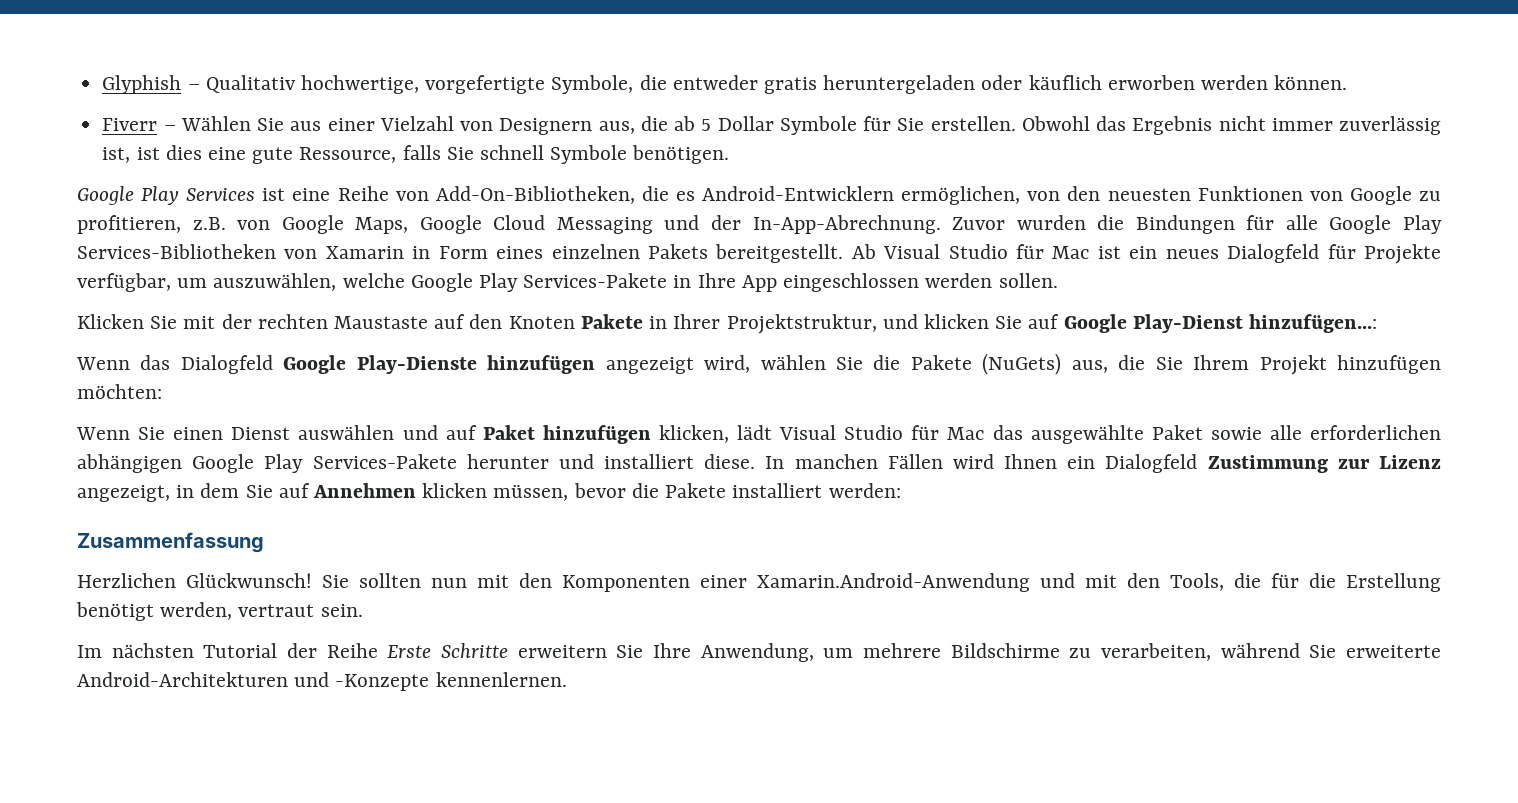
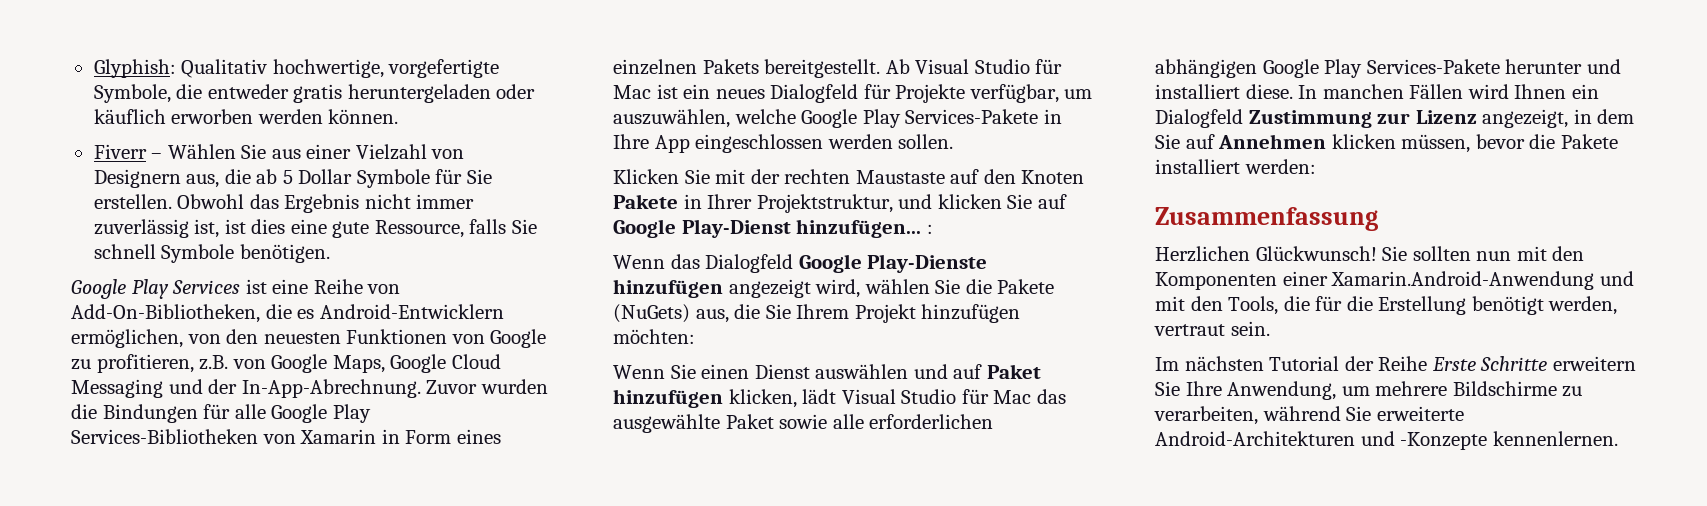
- Glyphish – Qualitativ hochwertige, vorgefertigte Symbole, die entweder gratis heruntergeladen oder käuflich erworben werden können.
+ Glyphish: Qualitativ hochwertige, vorgefertigte Symbole, die entweder gratis heruntergeladen oder käuflich erworben werden können.
- Klicken Sie mit der rechten Maustaste auf den Knoten Pakete in Ihrer Projektstruktur, und klicken Sie auf Google Play-Dienst hinzufügen...:
+ Klicken Sie mit der rechten Maustaste auf den Knoten Pakete in Ihrer Projektstruktur, und klicken Sie auf Google Play-Dienst hinzufügen... :

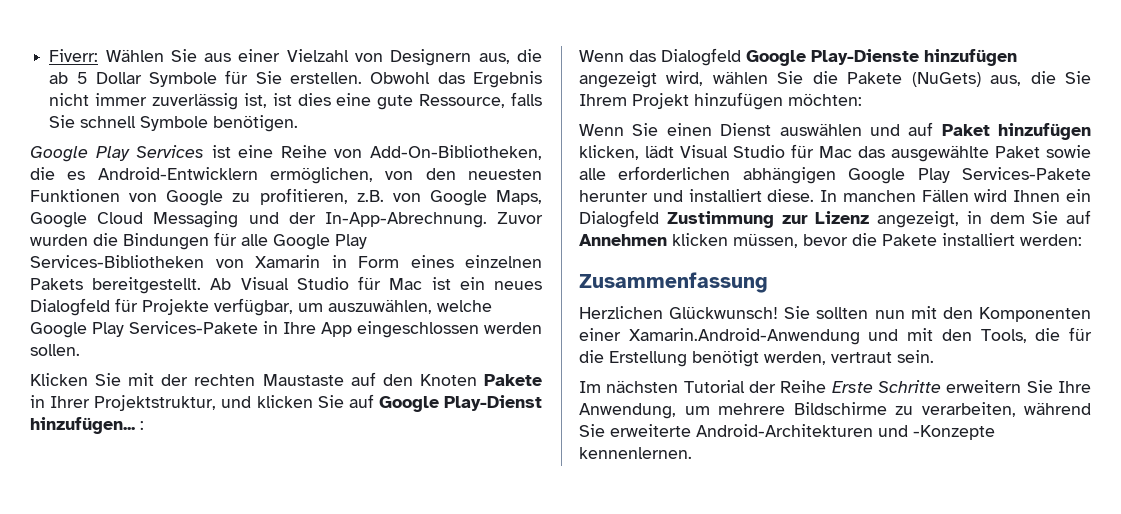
- Glyphish: Qualitativ hochwertige, vorgefertigte Symbole, die entweder gratis heruntergeladen oder käuflich erworben werden können.
- Fiverr – Wählen Sie aus einer Vielzahl von Designern aus, die ab 5 Dollar Symbole für Sie erstellen.
+ Fiverr: Wählen Sie aus einer Vielzahl von Designern aus, die ab 5 Dollar Symbole für Sie erstellen.

